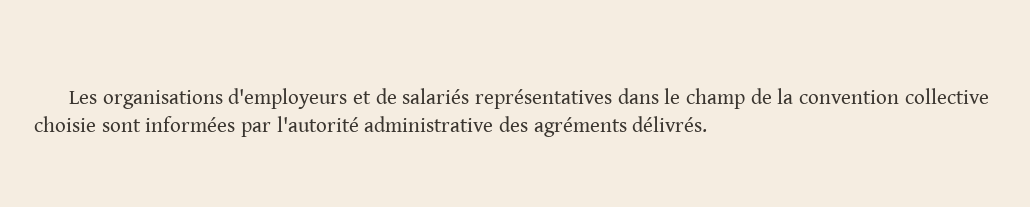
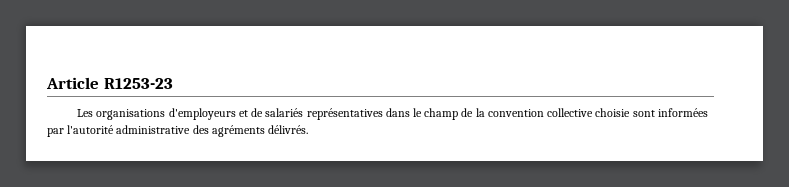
+ Article R1253-23

